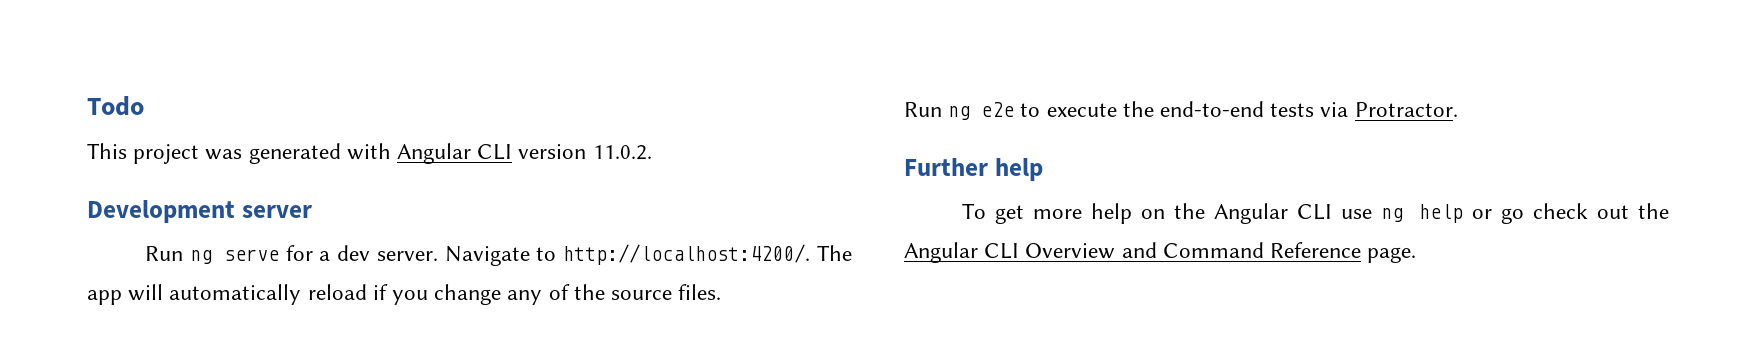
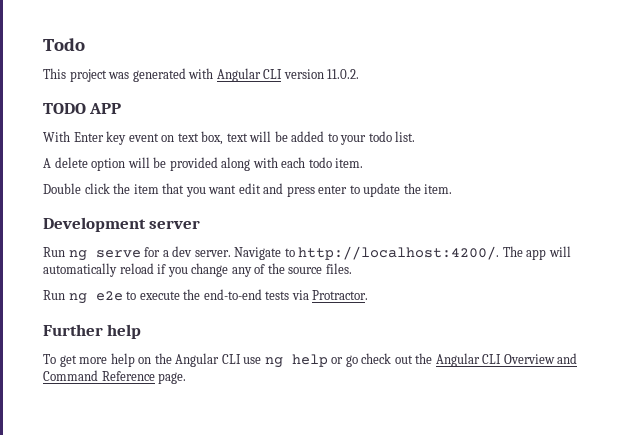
+ TODO APP
+ With Enter key event on text box, text will be added to your todo list.
+ A delete option will be provided along with each todo item.
+ Double click the item that you want edit and press enter to update the item.

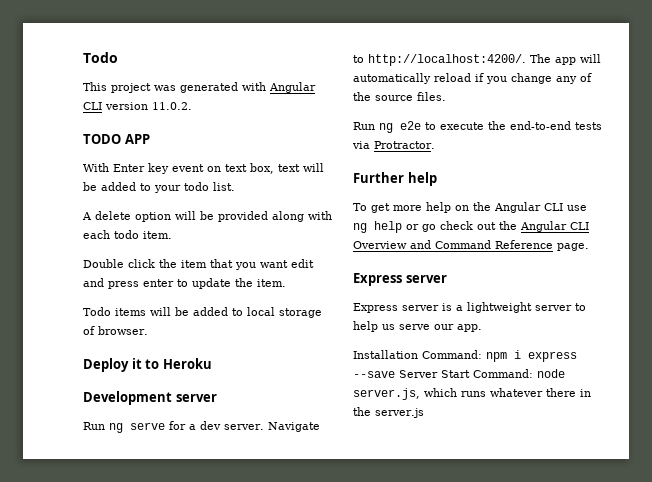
+ Todo items will be added to local storage of browser.
+ Deploy it to Heroku
  To get more help on the Angular CLI use ng help or go check out the Angular CLI Overview and Command Reference page.
+ Express server
+ Express server is a lightweight server to help us serve our app.
+ Installation Command: npm i express --save Server Start Command: node server.js, which runs whatever there in the server.js

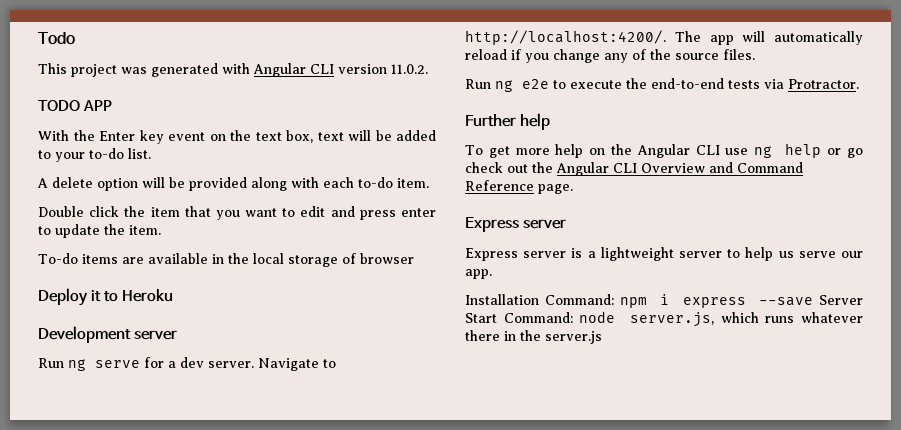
- With Enter key event on text box, text will be added to your todo list.
+ With the Enter key event on the text box, text will be added to your to-do list.
- A delete option will be provided along with each todo item.
+ A delete option will be provided along with each to-do item.
- Double click the item that you want edit and press enter to update the item.
+ Double click the item that you want to edit and press enter to update the item.
- Todo items will be added to local storage of browser.
+ To-do items are available in the local storage of browser

